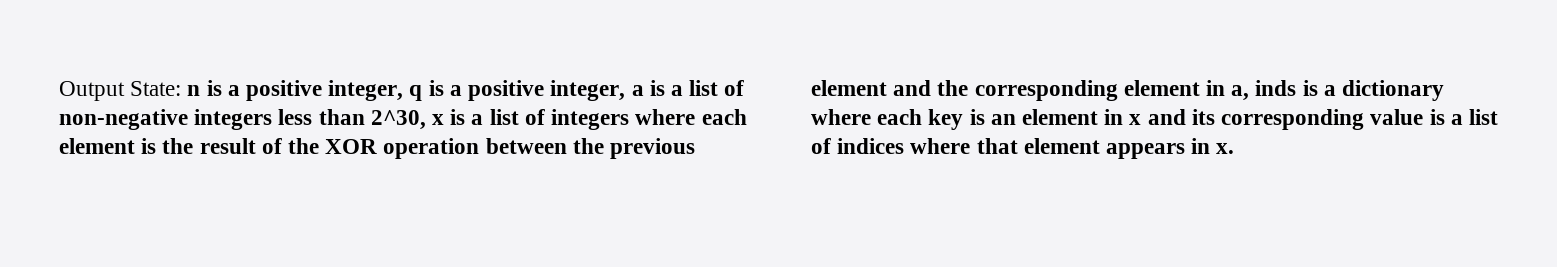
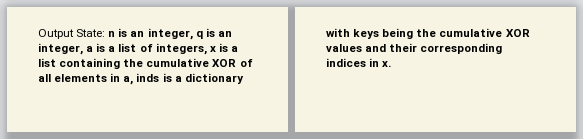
- Output State: n is a positive integer, q is a positive integer, a is a list of non-negative integers less than 2^30, x is a list of integers where each element is the result of the XOR operation between the previous element and the corresponding element in a, inds is a dictionary where each key is an element in x and its corresponding value is a list of indices where that element appears in x.
+ Output State: n is an integer, q is an integer, a is a list of integers, x is a list containing the cumulative XOR of all elements in a, inds is a dictionary with keys being the cumulative XOR values and their corresponding indices in x.

